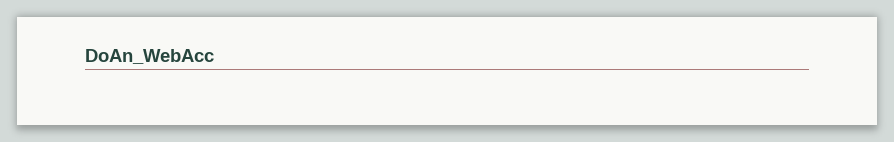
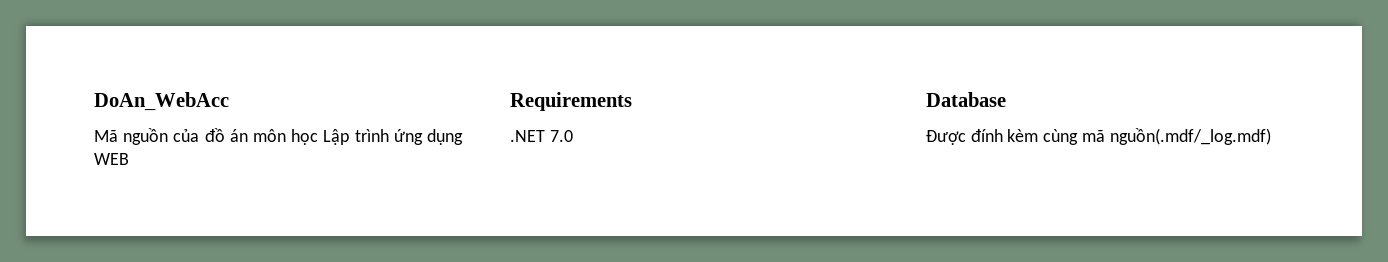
+ Mã nguồn của đồ án môn học Lập trình ứng dụng WEB
+ Requirements
+ .NET 7.0
+ Database
+ Được đính kèm cùng mã nguồn(.mdf/_log.mdf)

